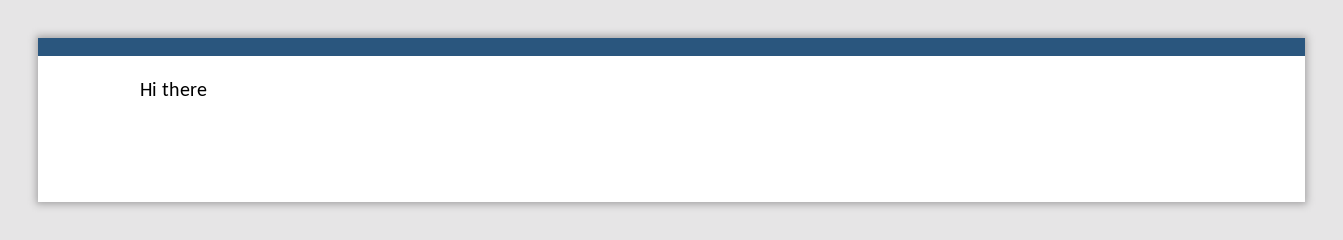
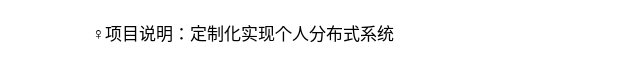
- Hi there
+ ♀项目说明：定制化实现个人分布式系统

